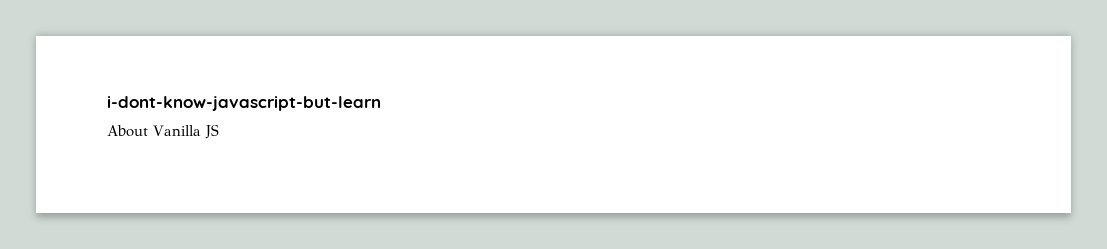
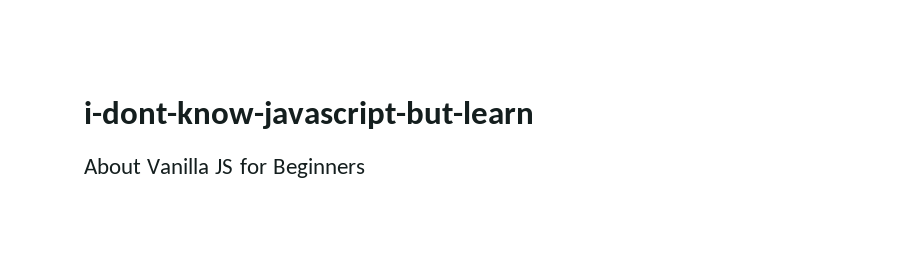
- About Vanilla JS
+ About Vanilla JS for Beginners

